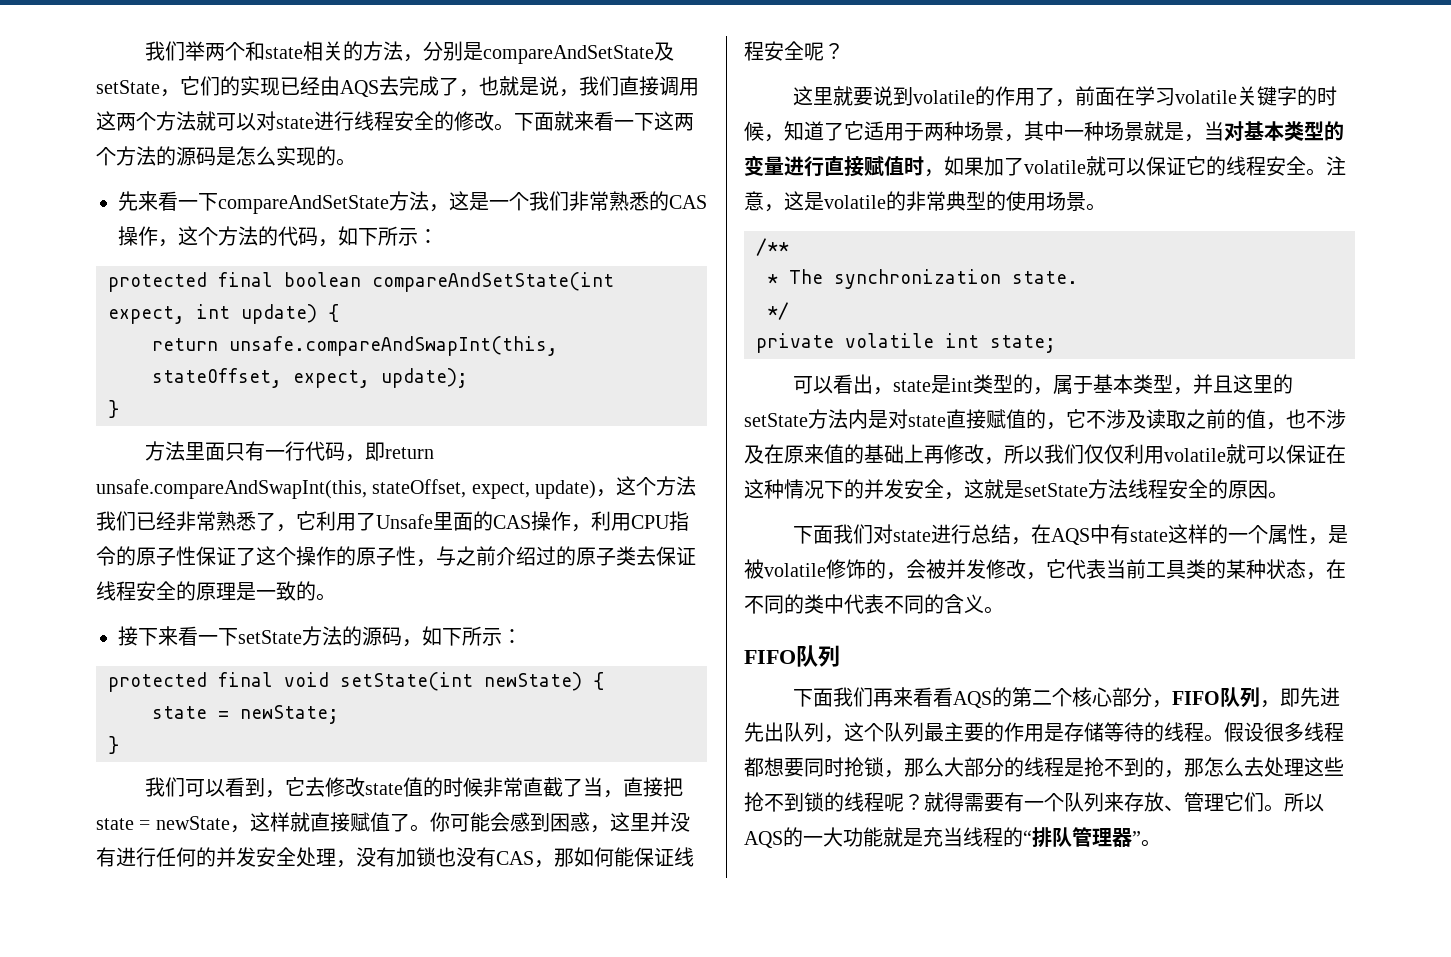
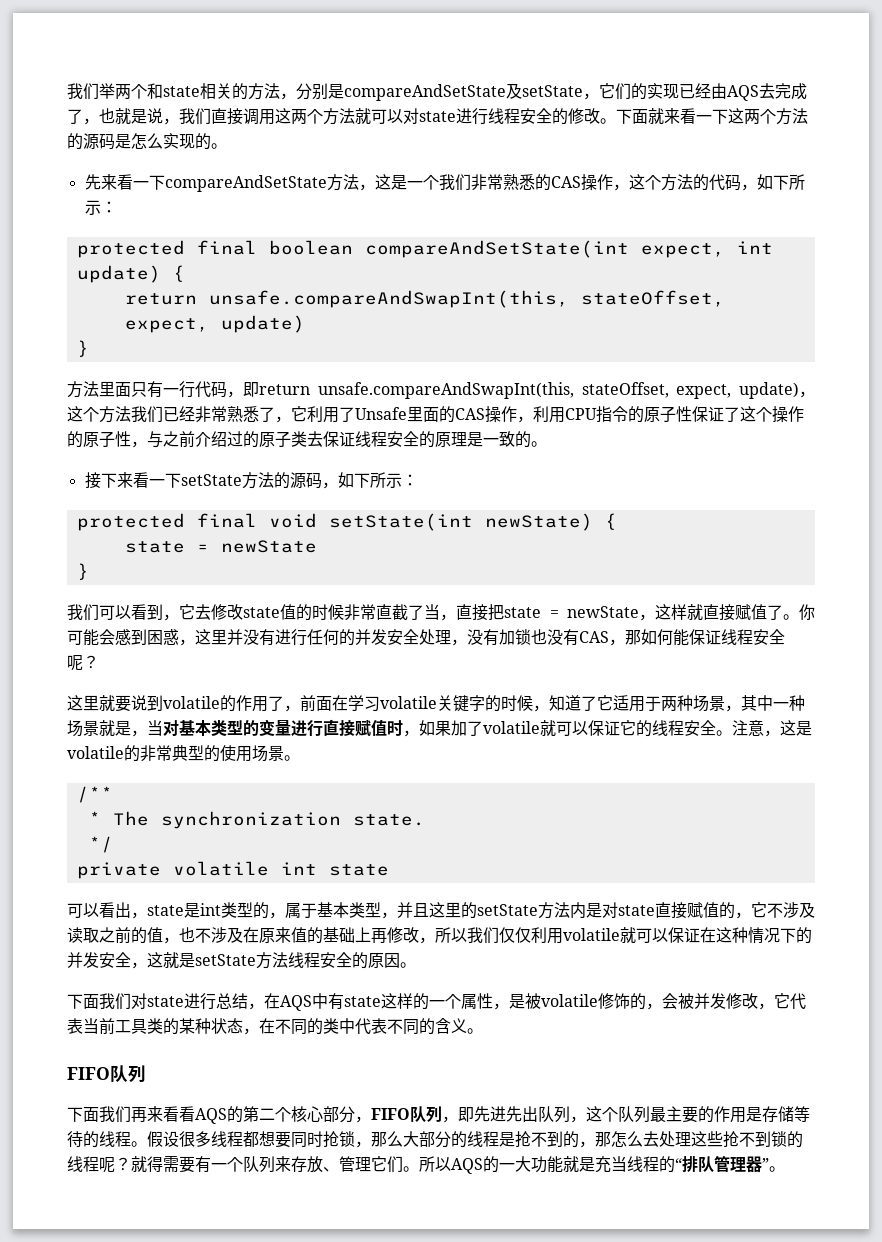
  protected final boolean compareAndSetState(int expect, int update) {
- return unsafe.compareAndSwapInt(this, stateOffset, expect, update);
+ return unsafe.compareAndSwapInt(this, stateOffset, expect, update)
  protected final void setState(int newState) {
- state = newState;
+ state = newState
- private volatile int state;
+ private volatile int state

